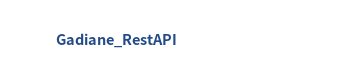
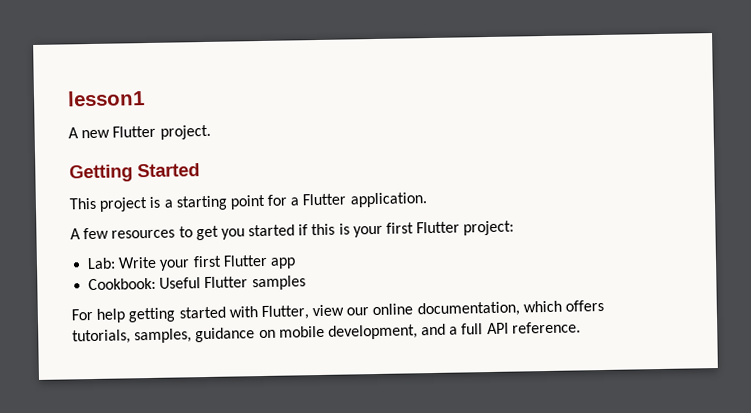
- Gadiane_RestAPI
+ lesson1
+ A new Flutter project.
+ Getting Started
+ This project is a starting point for a Flutter application.
+ A few resources to get you started if this is your first Flutter project:
+ Lab: Write your first Flutter app
+ Cookbook: Useful Flutter samples
+ For help getting started with Flutter, view our online documentation, which offers tutorials, samples, guidance on mobile development, and a full API reference.

